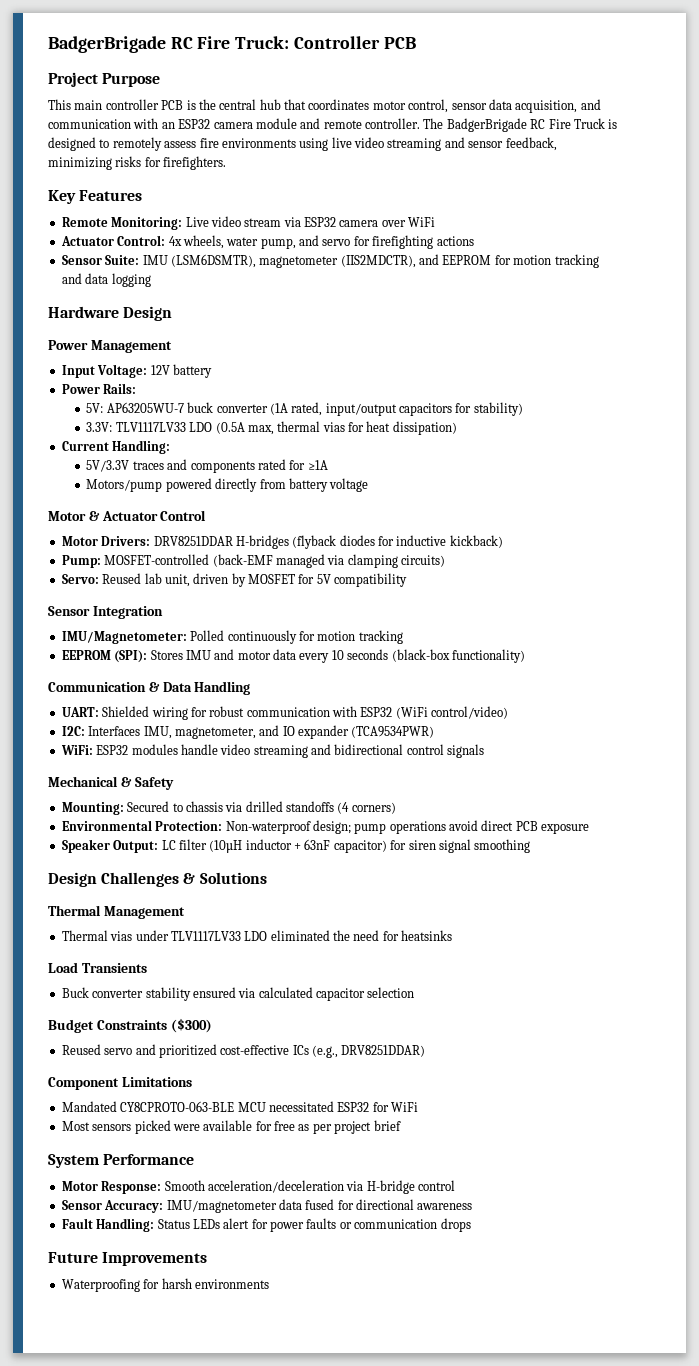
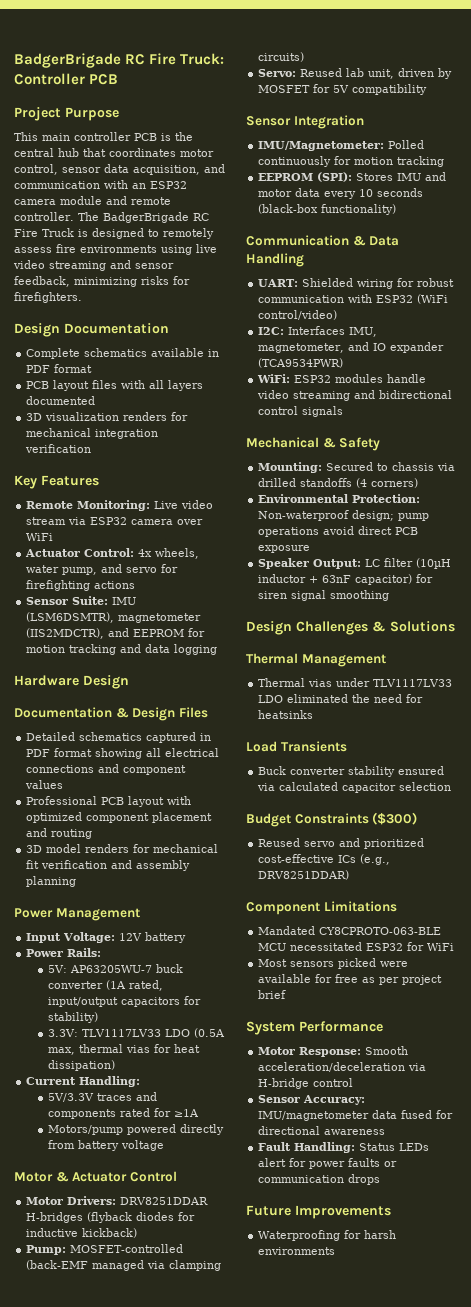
+ Design Documentation
+ Complete schematics available in PDF format
+ PCB layout files with all layers documented
+ 3D visualization renders for mechanical integration verification
+ Documentation & Design Files
+ Detailed schematics captured in PDF format showing all electrical connections and component values
+ Professional PCB layout with optimized component placement and routing
+ 3D model renders for mechanical fit verification and assembly planning

